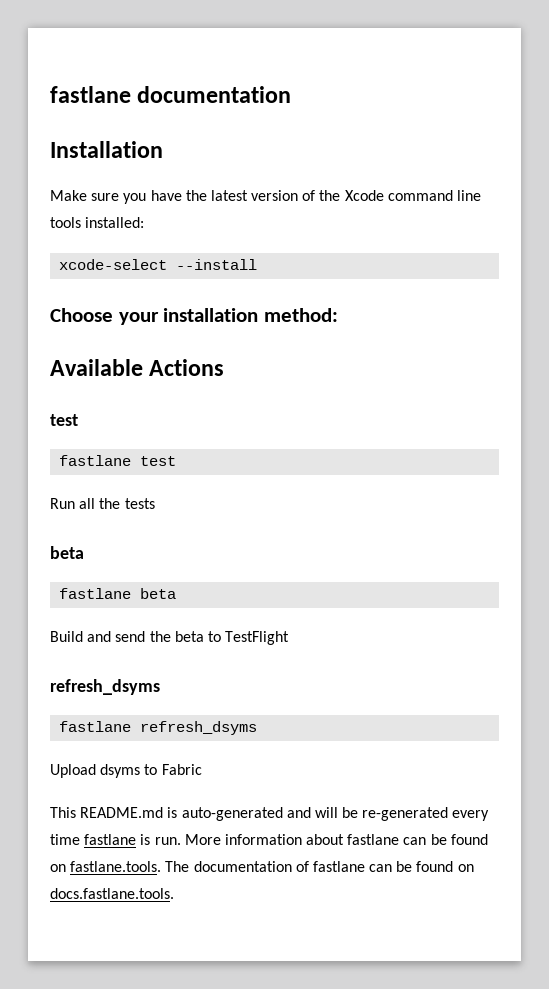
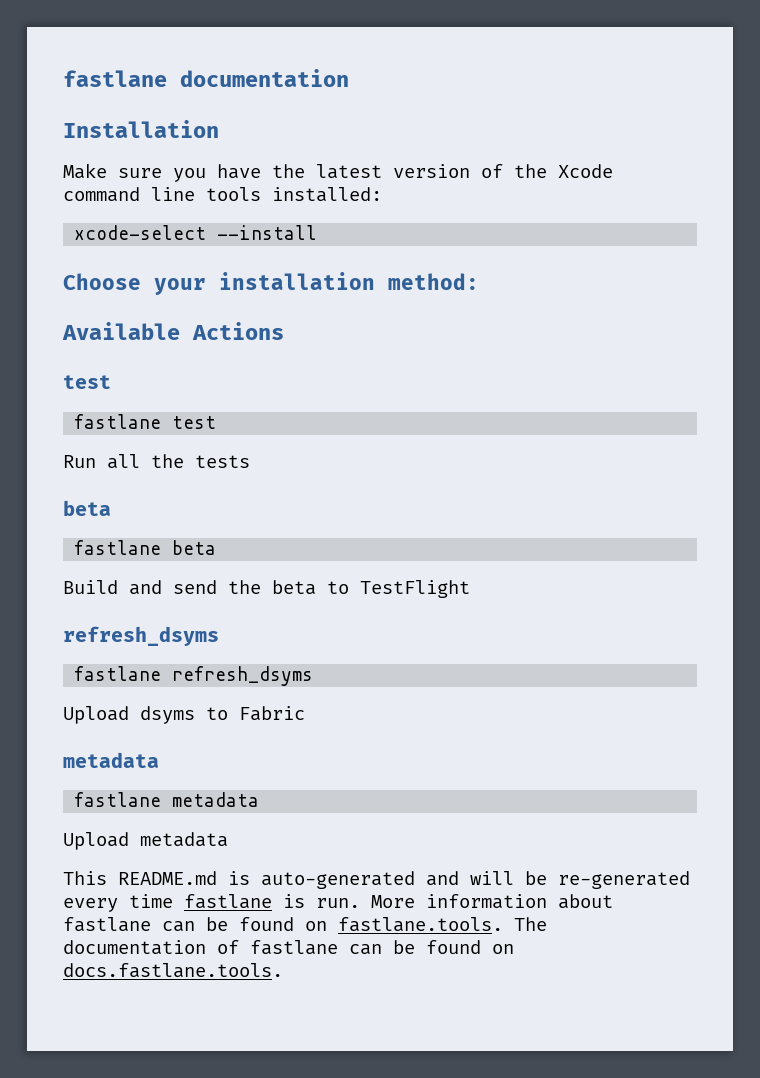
  Upload dsyms to Fabric
+ metadata
+ fastlane metadata
+ Upload metadata

